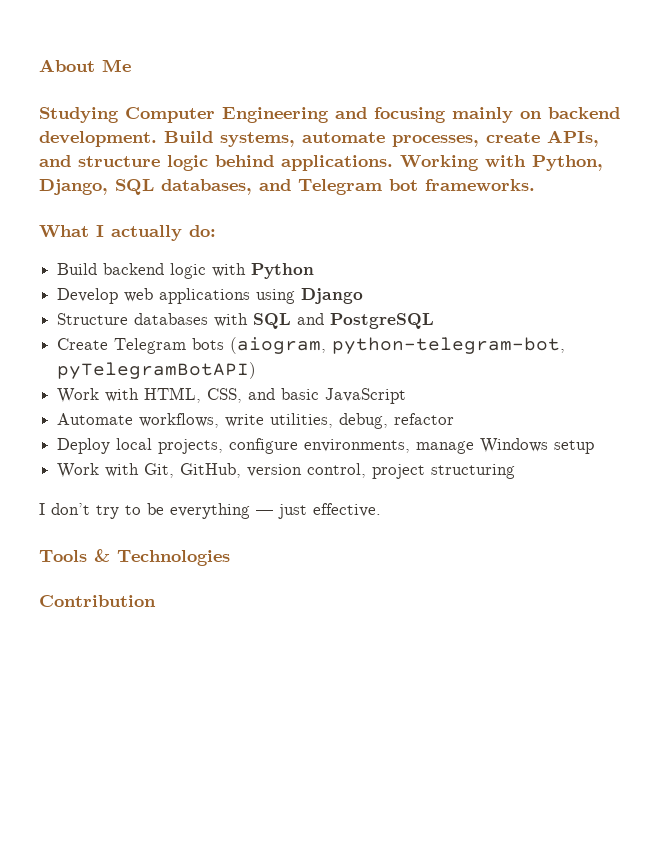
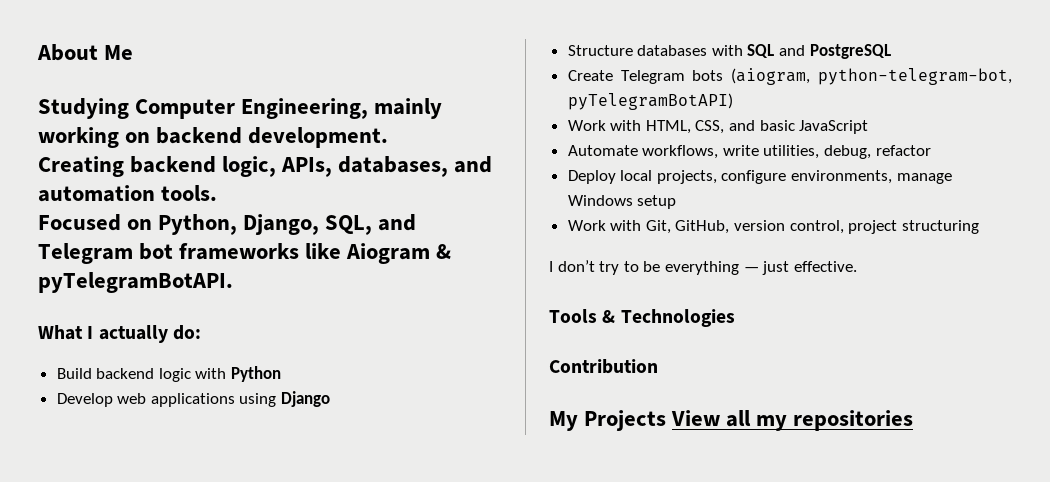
- Studying Computer Engineering and focusing mainly on backend development. Build systems, automate processes, create APIs, and structure logic behind applications. Working with Python, Django, SQL databases, and Telegram bot frameworks.
+ Studying Computer Engineering, mainly working on backend development.
+ Creating backend logic, APIs, databases, and automation tools.
+ Focused on Python, Django, SQL, and Telegram bot frameworks like Aiogram & pyTelegramBotAPI.
+ My Projects View all my repositories

